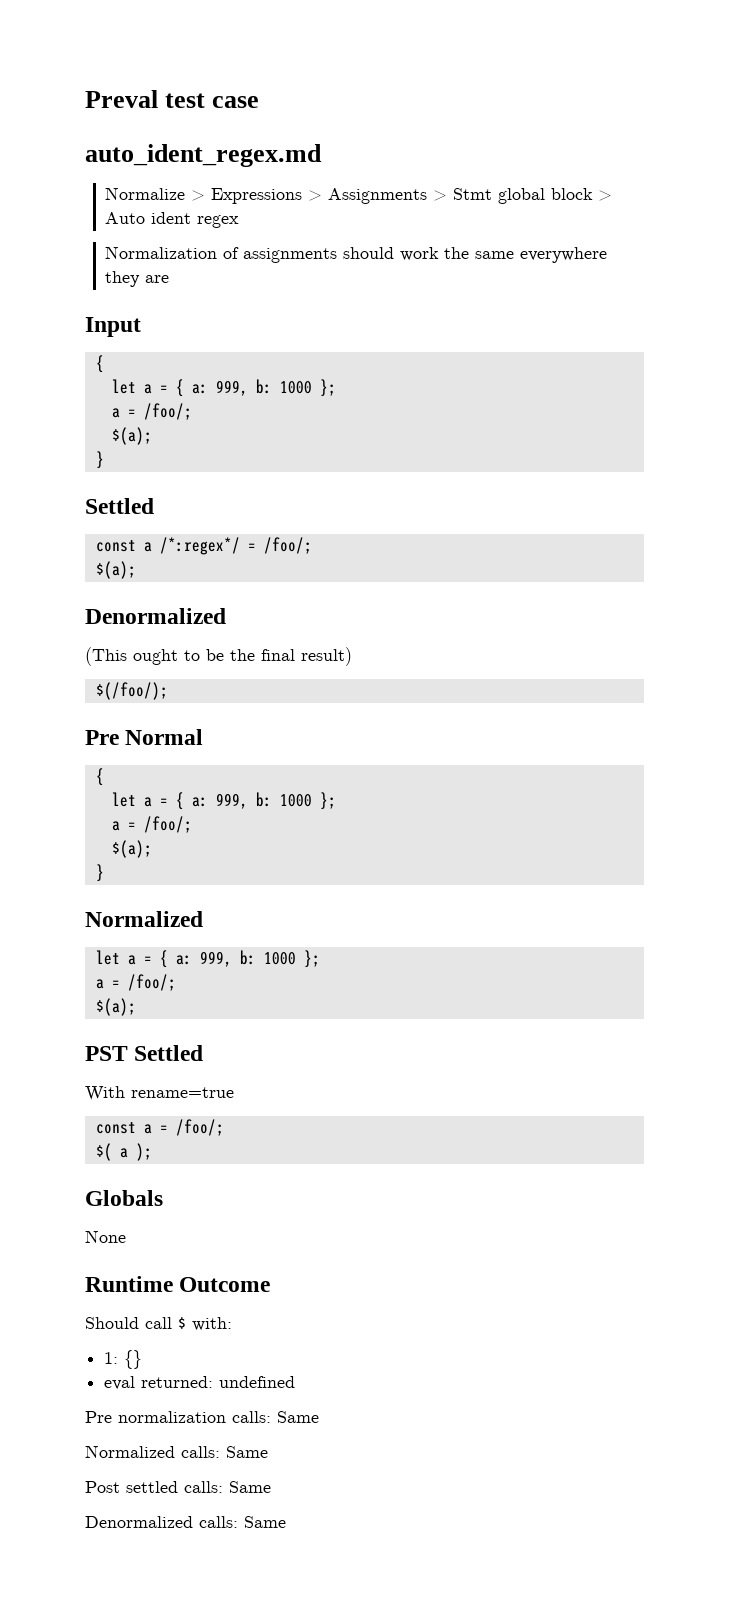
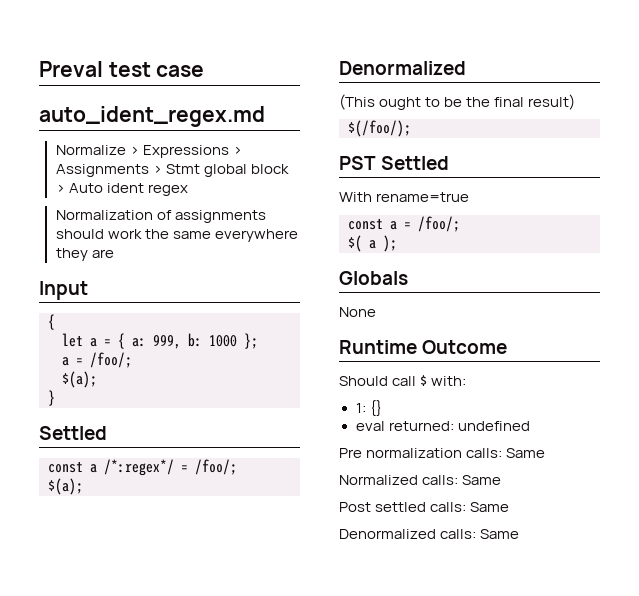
- Pre Normal
- {
- let a = { a: 999, b: 1000 };
- a = /foo/;
- $(a);
- }
- Normalized
- let a = { a: 999, b: 1000 };
- a = /foo/;
- $(a);

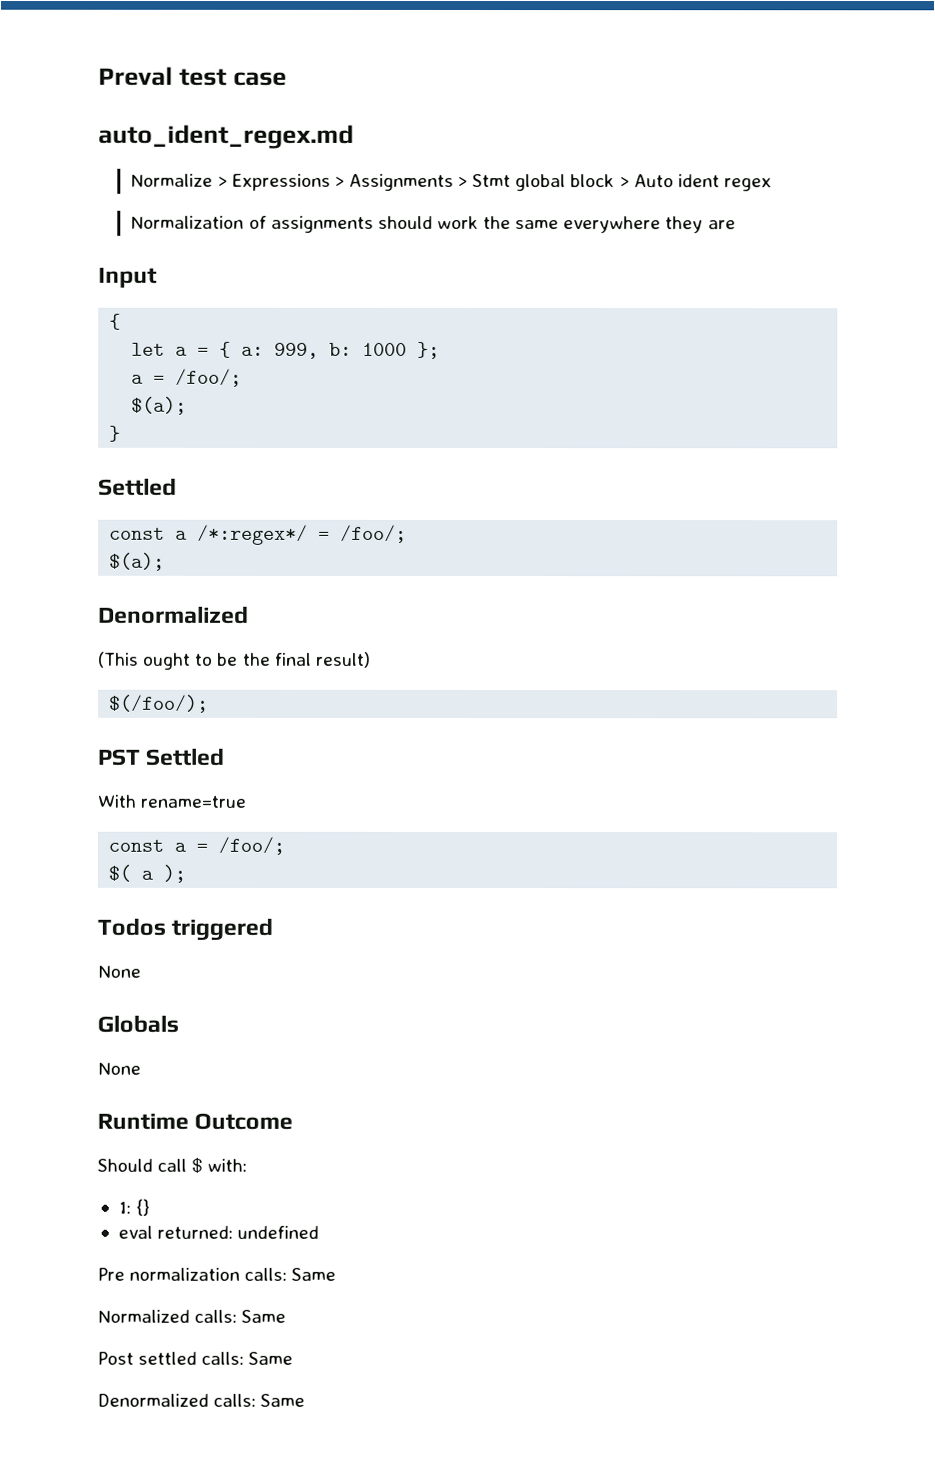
+ Todos triggered
+ None

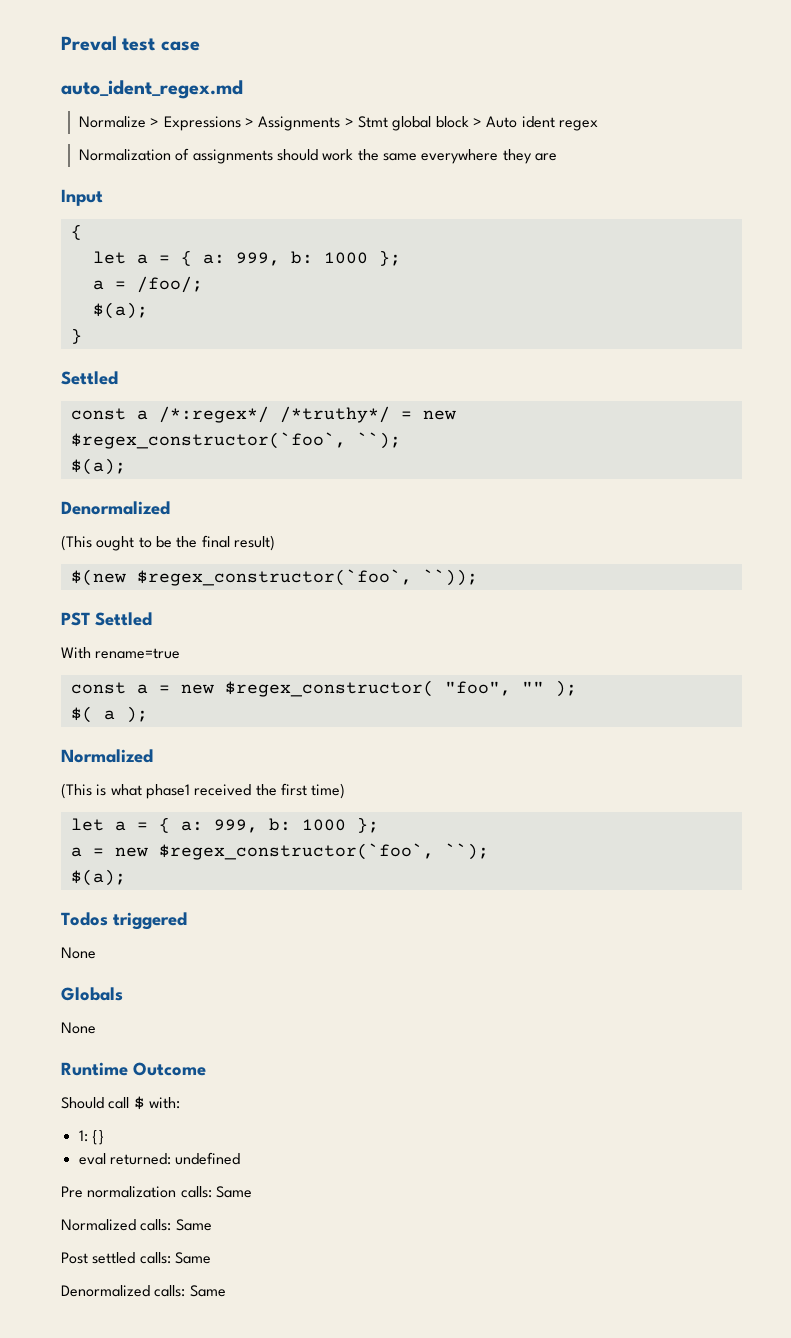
- const a /*:regex*/ = /foo/;
+ const a /*:regex*/ /*truthy*/ = new $regex_constructor(`foo`, ``);
- $(/foo/);
+ $(new $regex_constructor(`foo`, ``));
- const a = /foo/;
+ const a = new $regex_constructor( "foo", "" );
  $( a );
+ Normalized
+ (This is what phase1 received the first time)
+ let a = { a: 999, b: 1000 };
+ a = new $regex_constructor(`foo`, ``);
+ $(a);

